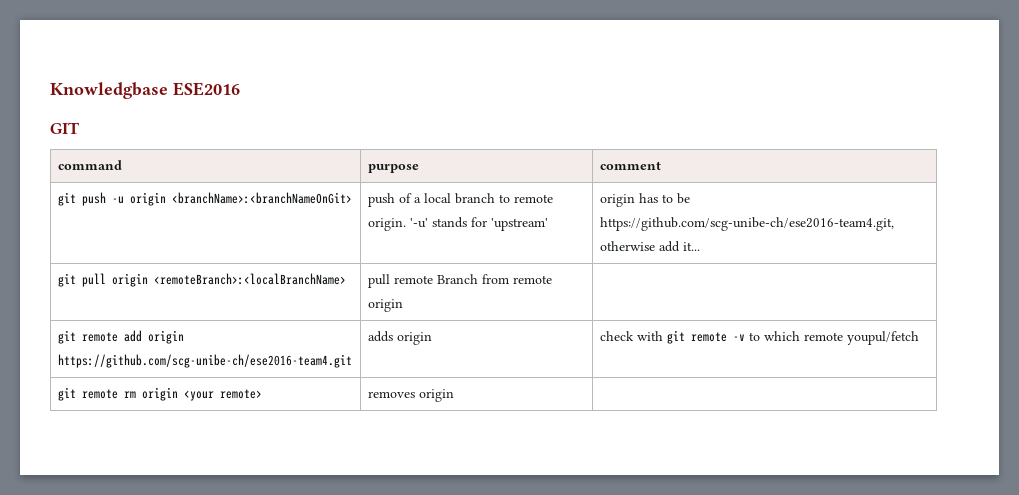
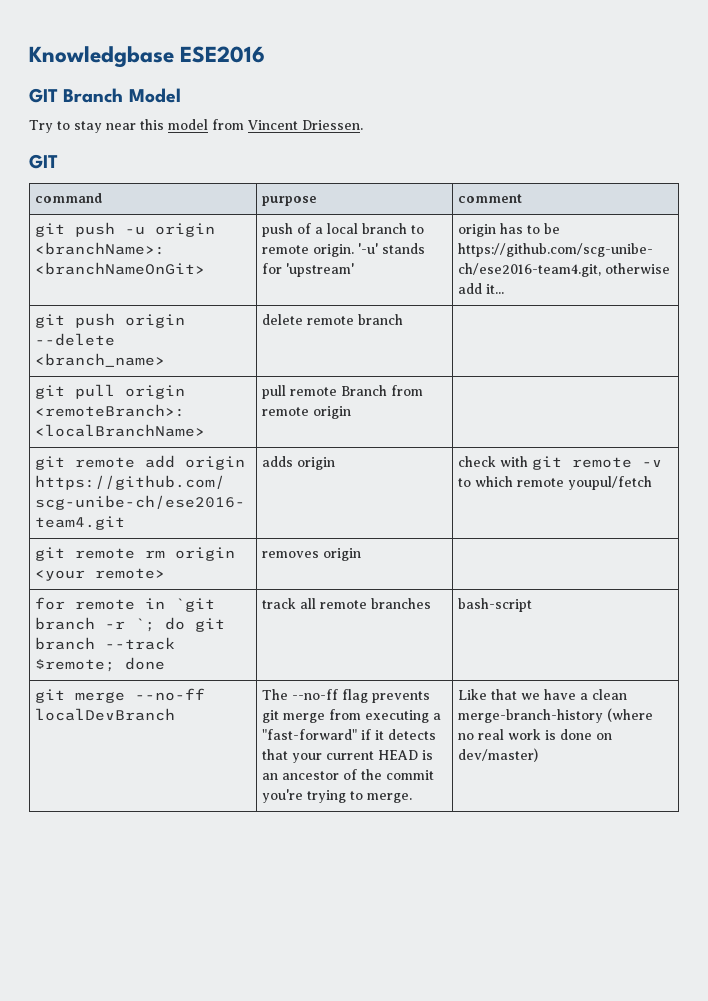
+ GIT Branch Model
+ Try to stay near this model from Vincent Driessen.
+ git push origin --delete <branch_name> | delete remote branch |
+ for remote in `git branch -r `; do git branch --track $remote; done | track all remote branches | bash-script
+ git merge --no-ff localDevBranch | The --no-ff flag prevents git merge from executing a "fast-forward" if it detects that your current HEAD is an ancestor of the commit you're trying to merge. | Like that we have a clean merge-branch-history (where no real work is done on dev/master)

